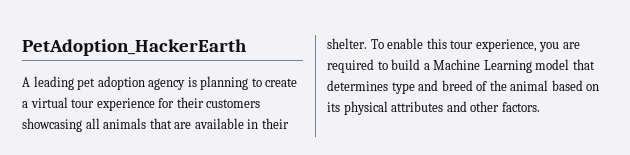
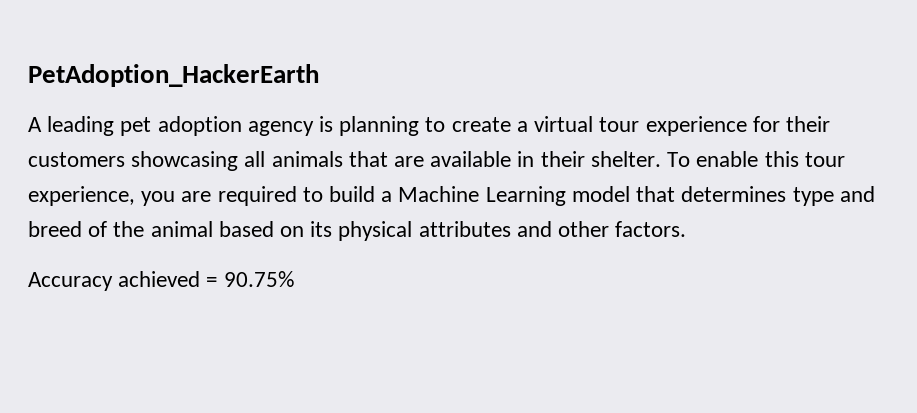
+ Accuracy achieved = 90.75%

